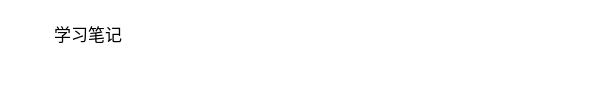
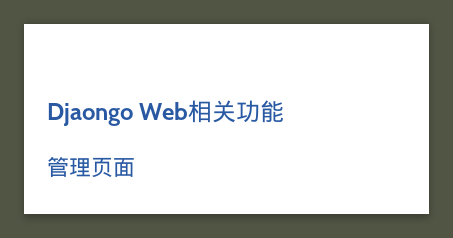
- 学习笔记
+ Djaongo Web相关功能
+ 管理页面

